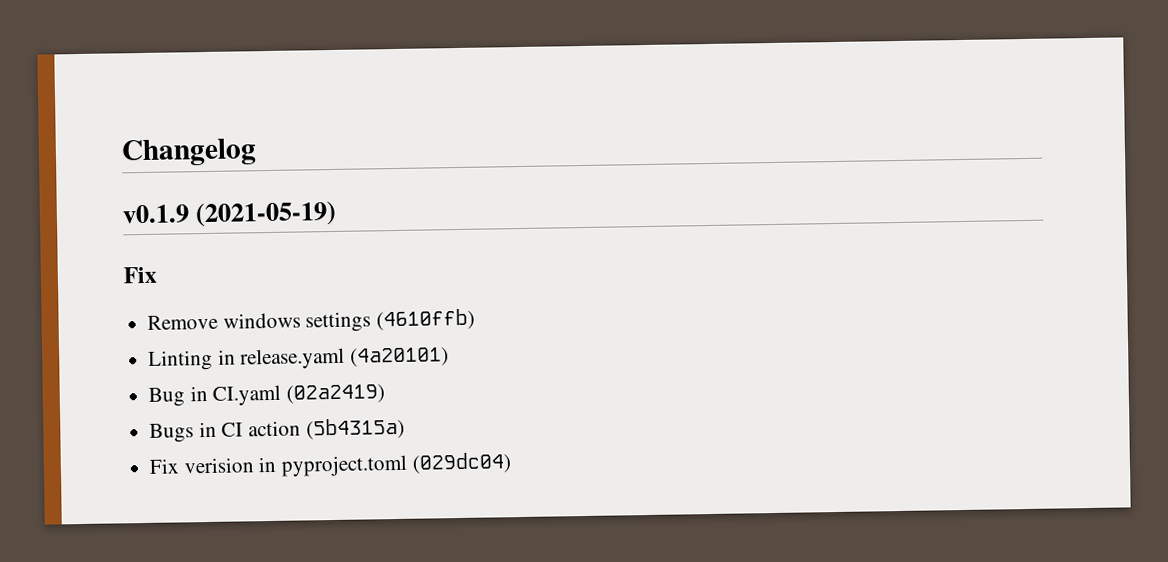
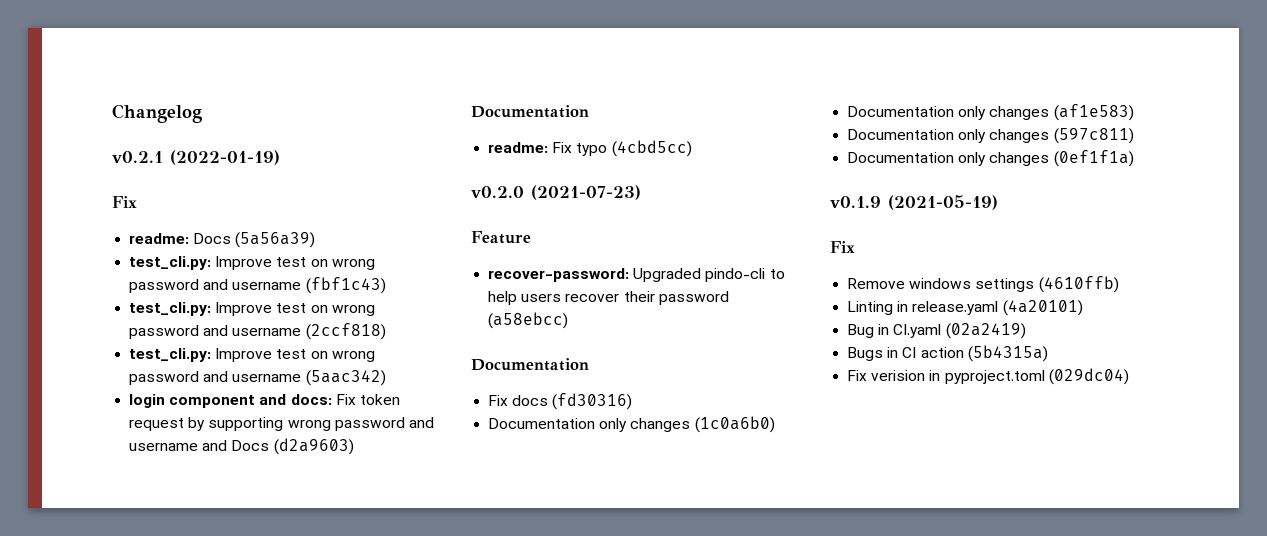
+ v0.2.1 (2022-01-19)
+ Fix
+ readme: Docs (5a56a39)
+ test_cli.py: Improve test on wrong password and username (fbf1c43)
+ test_cli.py: Improve test on wrong password and username (2ccf818)
+ test_cli.py: Improve test on wrong password and username (5aac342)
+ login component and docs: Fix token request by supporting wrong password and username and Docs (d2a9603)
+ Documentation
+ readme: Fix typo (4cbd5cc)
+ v0.2.0 (2021-07-23)
+ Feature
+ recover-password: Upgraded pindo-cli to help users recover their password (a58ebcc)
+ Documentation
+ Fix docs (fd30316)
+ Documentation only changes (1c0a6b0)
+ Documentation only changes (af1e583)
+ Documentation only changes (597c811)
+ Documentation only changes (0ef1f1a)

